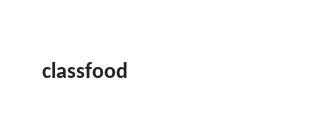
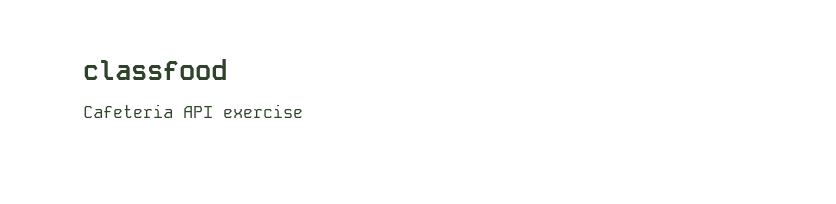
+ Cafeteria API exercise

